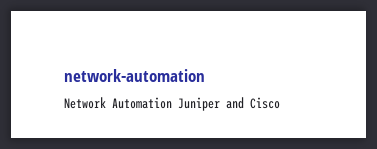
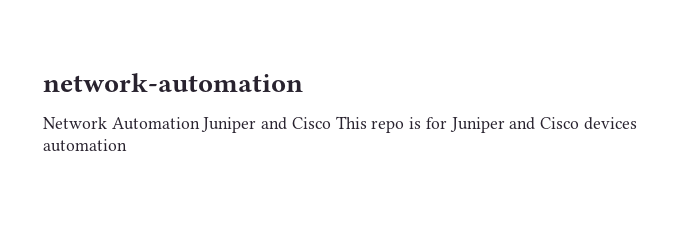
- Network Automation Juniper and Cisco
+ Network Automation Juniper and Cisco This repo is for Juniper and Cisco devices automation

